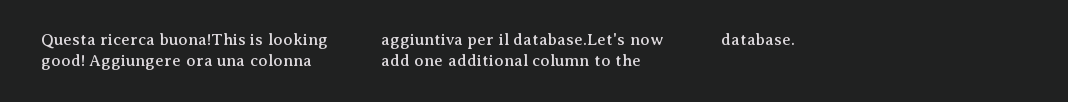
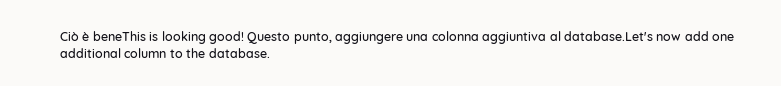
- Questa ricerca buona!This is looking good! Aggiungere ora una colonna aggiuntiva per il database.Let's now add one additional column to the database.
+ Ciò è beneThis is looking good! Questo punto, aggiungere una colonna aggiuntiva al database.Let's now add one additional column to the database.

